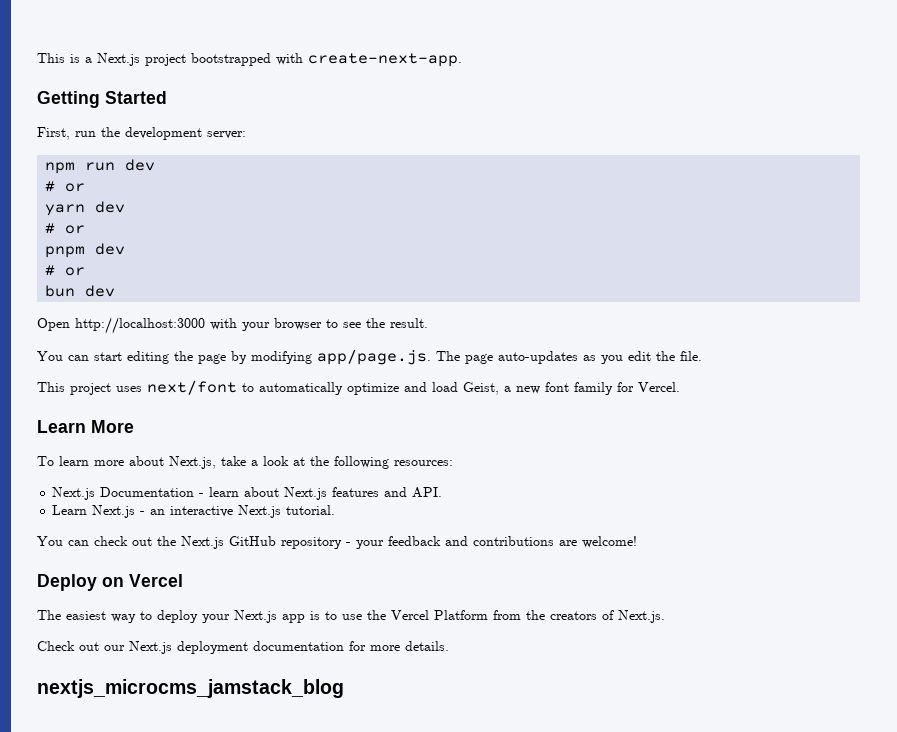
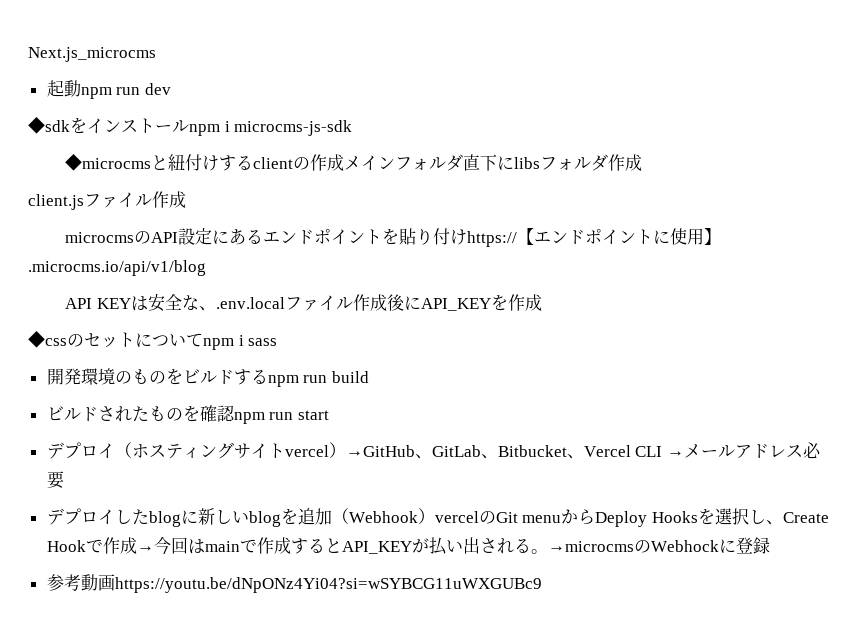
- This is a Next.js project bootstrapped with create-next-app.
- Getting Started
- First, run the development server:
- npm run dev
- # or
- yarn dev
- # or
- pnpm dev
- # or
- bun dev
- Open http://localhost:3000 with your browser to see the result.
- You can start editing the page by modifying app/page.js. The page auto-updates as you edit the file.
- This project uses next/font to automatically optimize and load Geist, a new font family for Vercel.
- Learn More
- To learn more about Next.js, take a look at the following resources:
- Next.js Documentation - learn about Next.js features and API.
- Learn Next.js - an interactive Next.js tutorial.
- You can check out the Next.js GitHub repository - your feedback and contributions are welcome!
- Deploy on Vercel
- The easiest way to deploy your Next.js app is to use the Vercel Platform from the creators of Next.js.
- Check out our Next.js deployment documentation for more details.
- nextjs_microcms_jamstack_blog
+ Next.js_microcms
+ 起動npm run dev
+ ◆sdkをインストールnpm i microcms-js-sdk
+ ◆microcmsと紐付けするclientの作成メインフォルダ直下にlibsフォルダ作成
+ client.jsファイル作成
+ microcmsのAPI設定にあるエンドポイントを貼り付けhttps://【エンドポイントに使用】.microcms.io/api/v1/blog
+ API KEYは安全な、.env.localファイル作成後にAPI_KEYを作成
+ ◆cssのセットについてnpm i sass
+ 開発環境のものをビルドするnpm run build
+ ビルドされたものを確認npm run start
+ デプロイ（ホスティングサイトvercel）→GitHub、GitLab、Bitbucket、Vercel CLI →メールアドレス必要
+ デプロイしたblogに新しいblogを追加（Webhook）vercelのGit menuからDeploy Hooksを選択し、Create Hookで作成→今回はmainで作成するとAPI_KEYが払い出される。→microcmsのWebhockに登録
+ 参考動画https://youtu.be/dNpONz4Yi04?si=wSYBCG11uWXGUBc9

